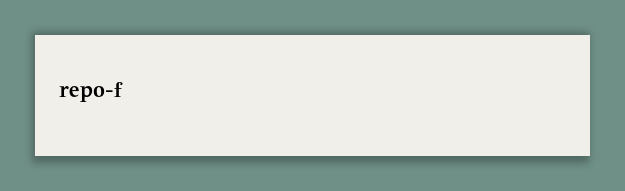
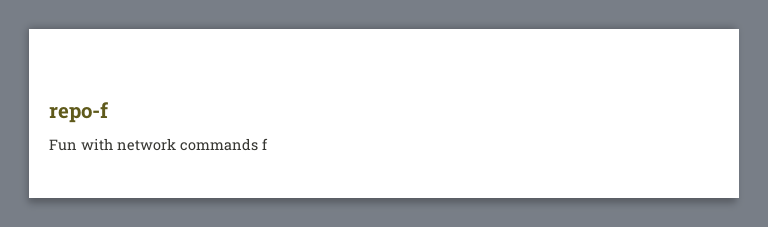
+ Fun with network commands f

